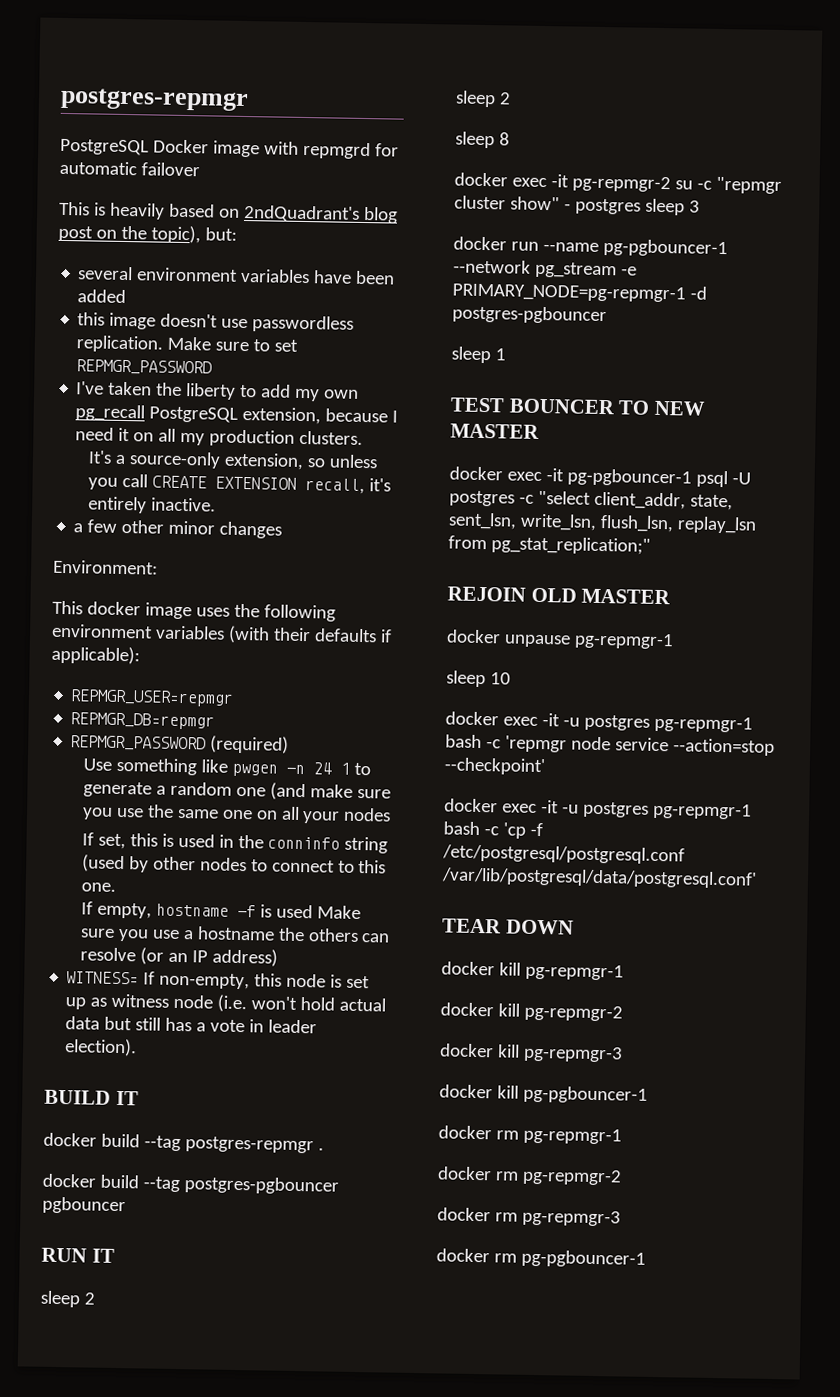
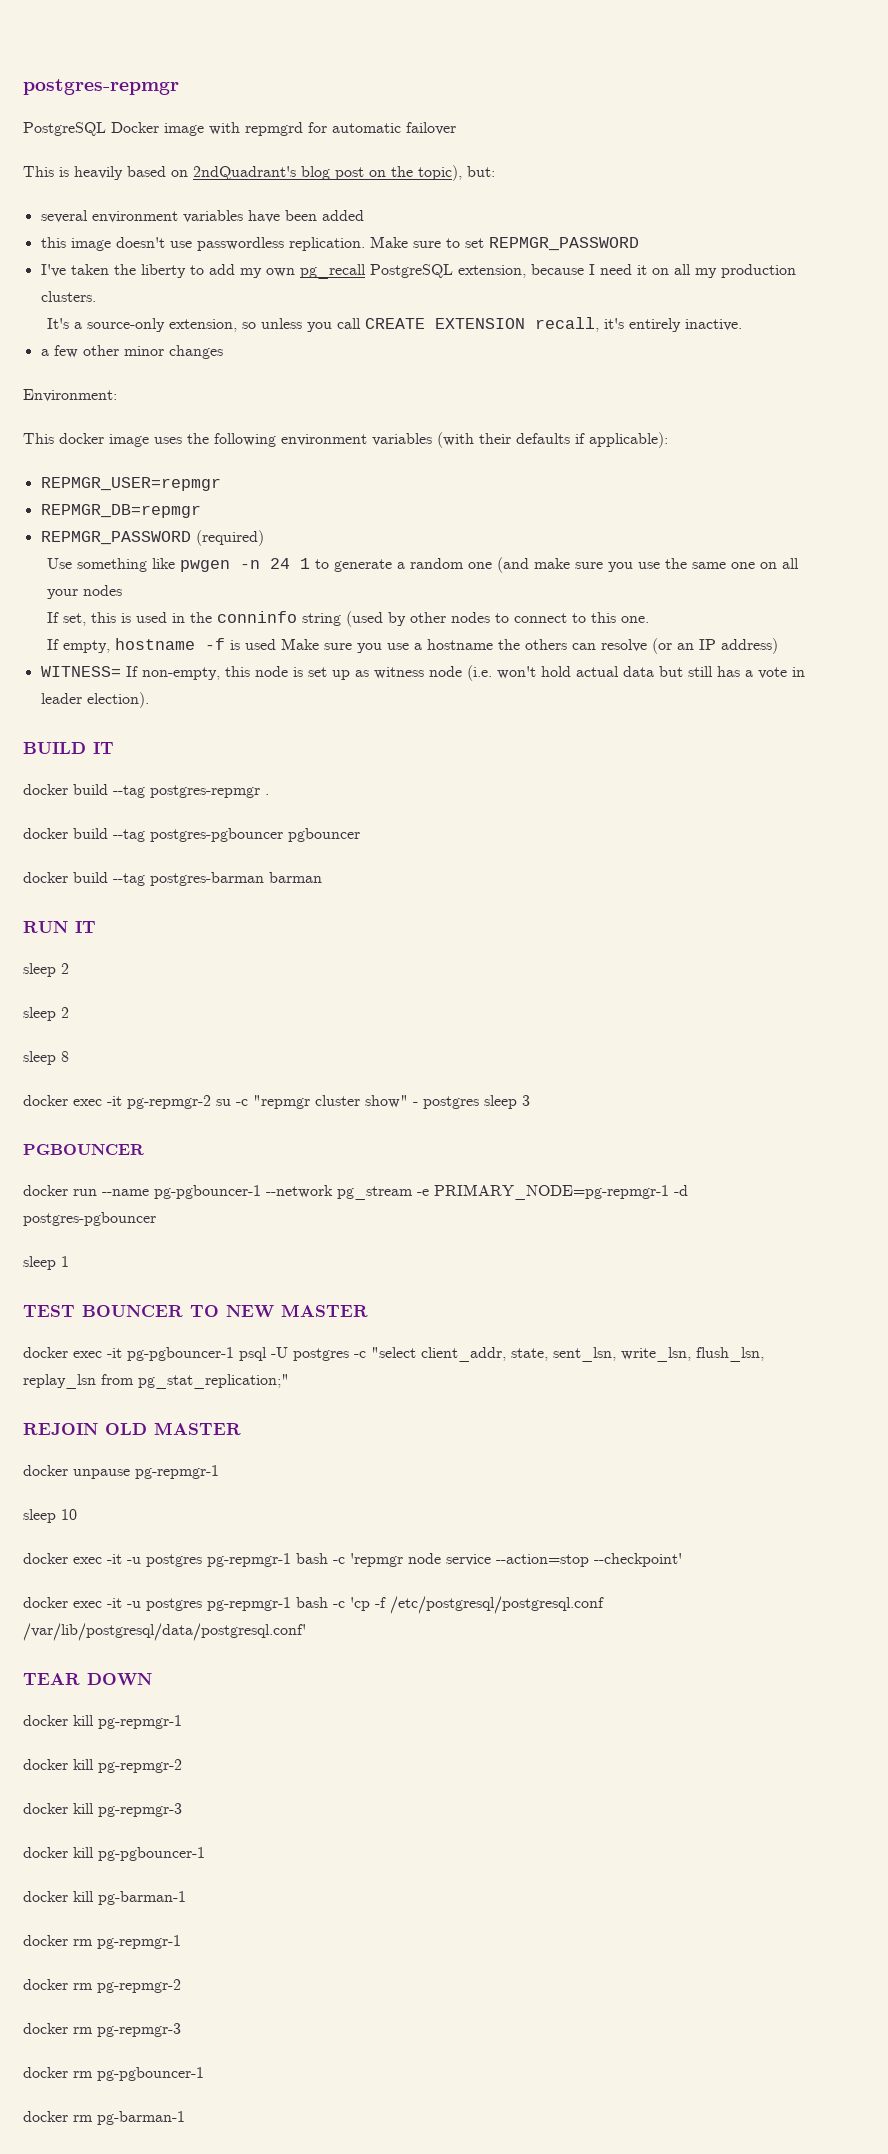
+ docker build --tag postgres-barman barman
+ PGBOUNCER
+ docker kill pg-barman-1
+ docker rm pg-barman-1

